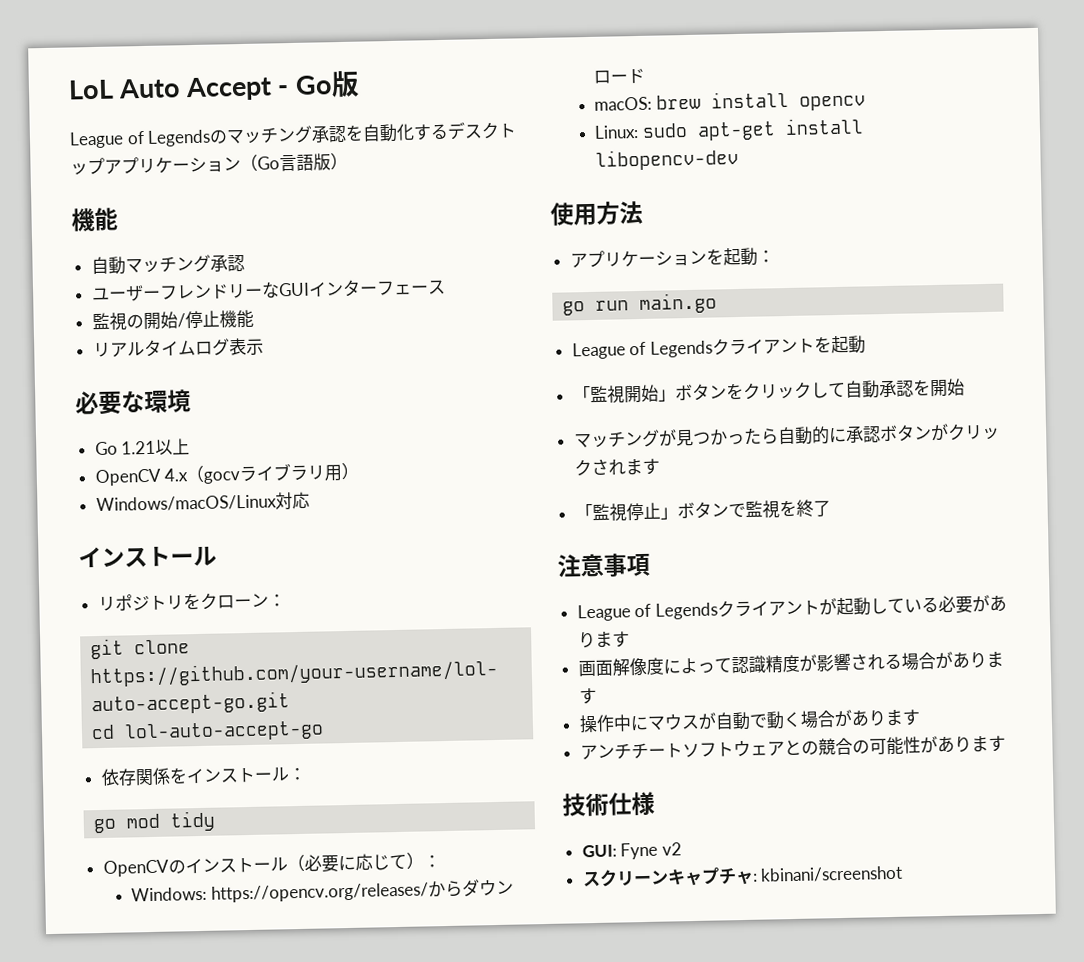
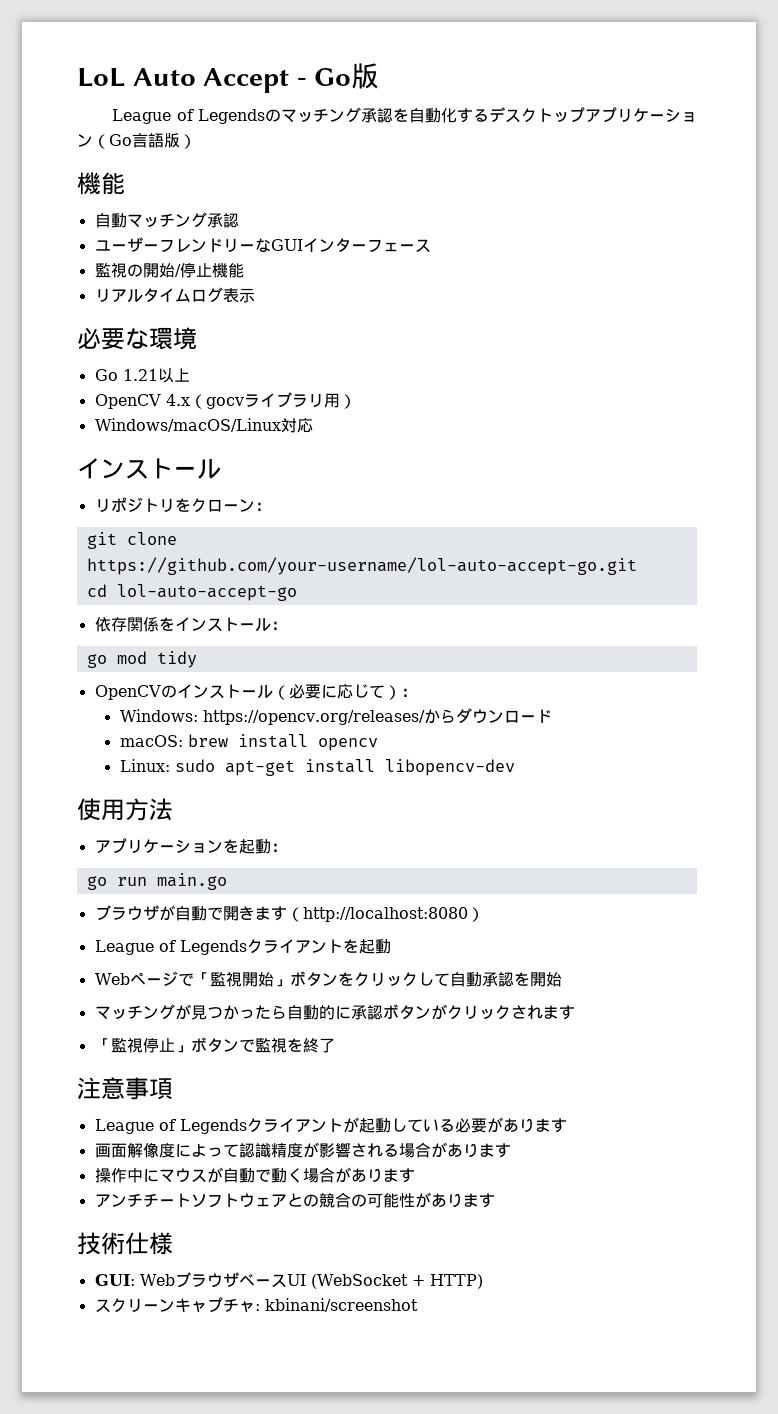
+ ブラウザが自動で開きます（http://localhost:8080）
- 「監視開始」ボタンをクリックして自動承認を開始
+ Webページで「監視開始」ボタンをクリックして自動承認を開始
- GUI: Fyne v2
+ GUI: WebブラウザベースUI (WebSocket + HTTP)

